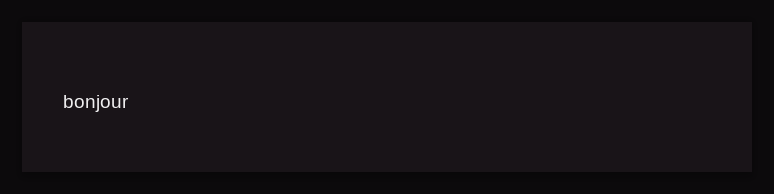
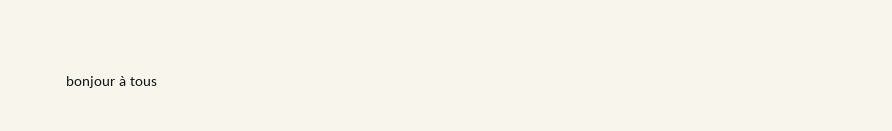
- bonjour
+ bonjour à tous

